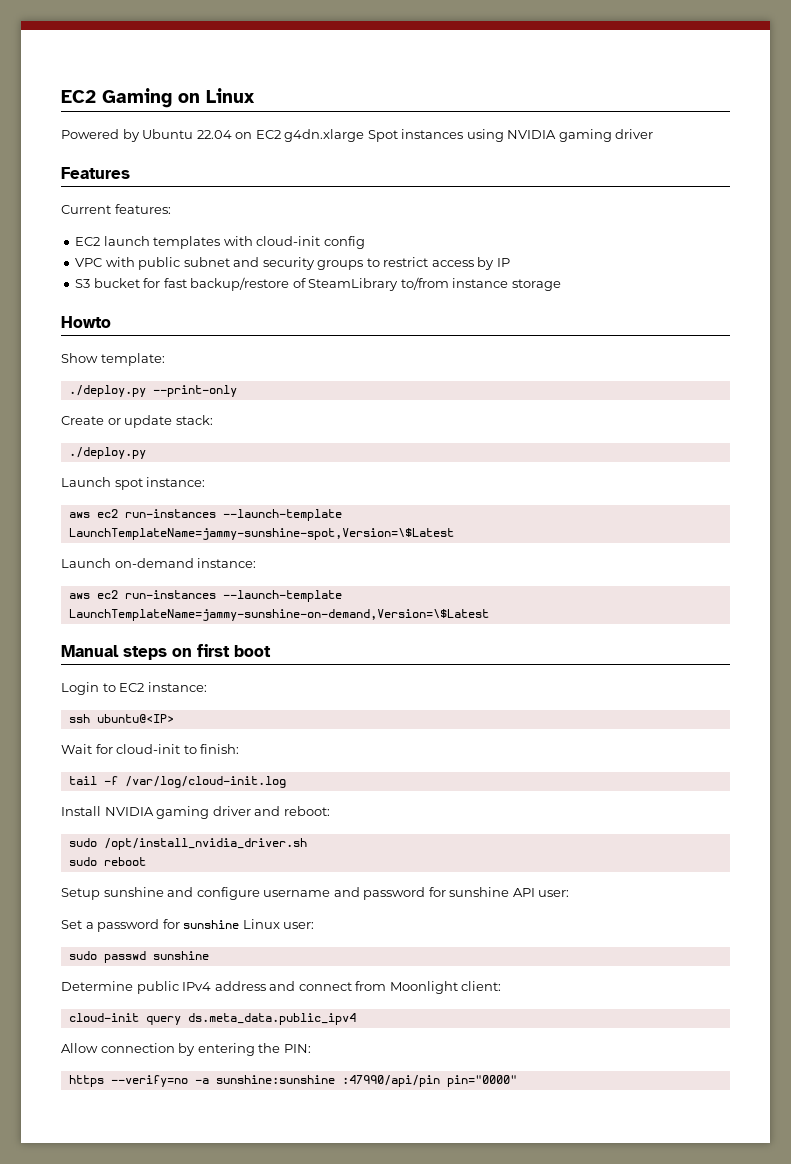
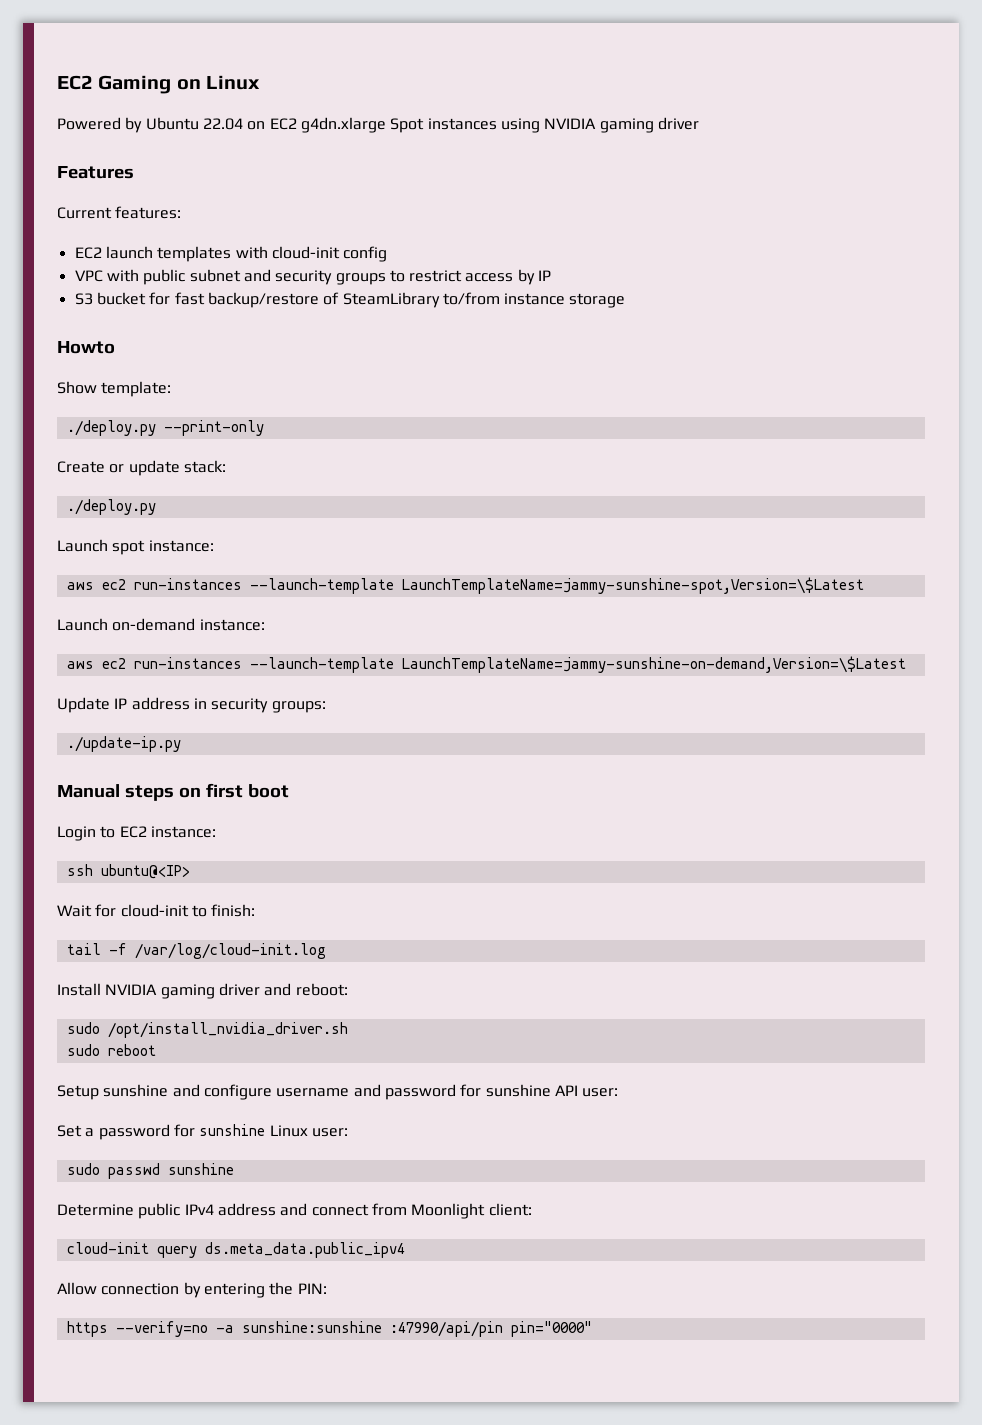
+ Update IP address in security groups:
+ ./update-ip.py

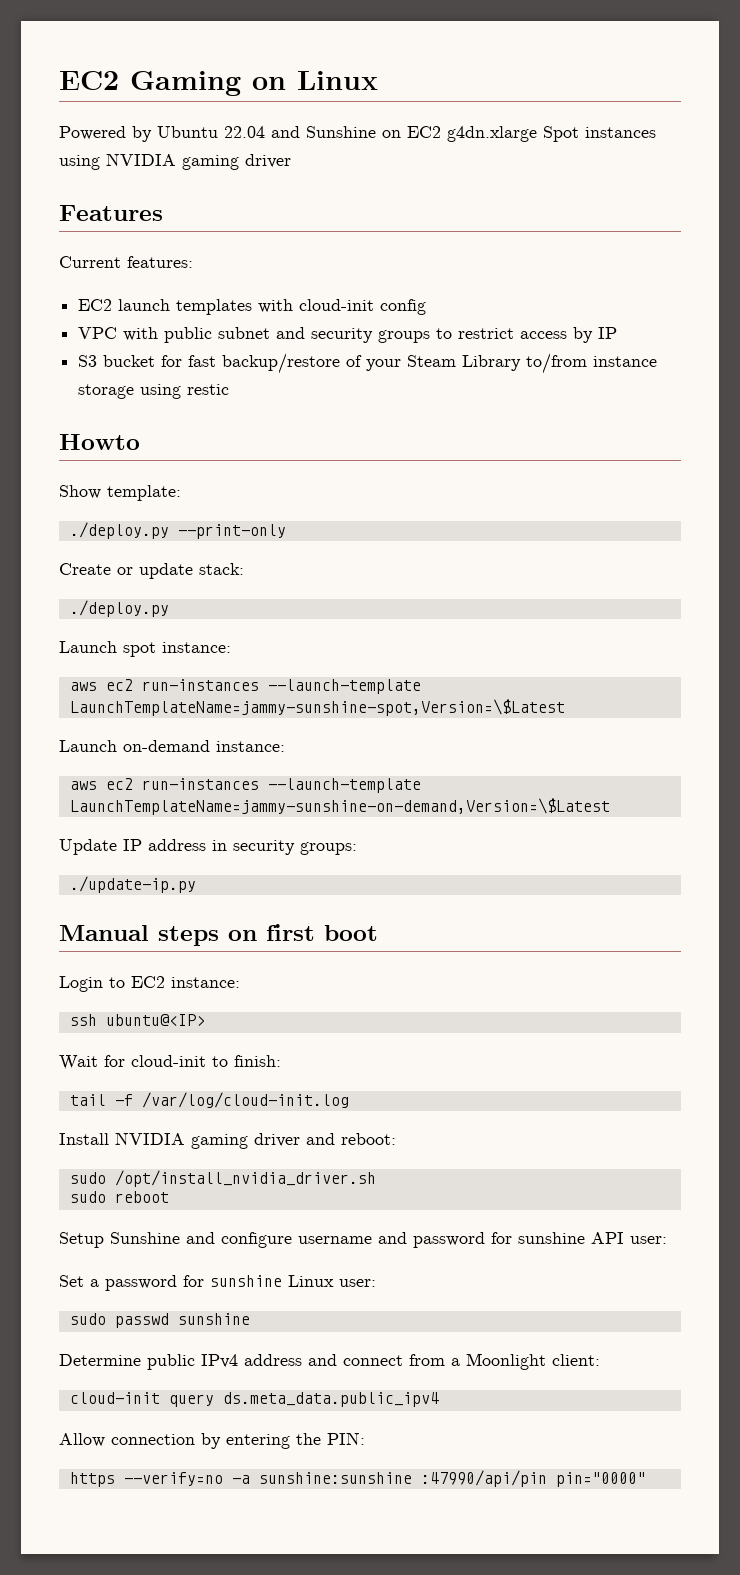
- Powered by Ubuntu 22.04 on EC2 g4dn.xlarge Spot instances using NVIDIA gaming driver
+ Powered by Ubuntu 22.04 and Sunshine on EC2 g4dn.xlarge Spot instances using NVIDIA gaming driver
- S3 bucket for fast backup/restore of SteamLibrary to/from instance storage
+ S3 bucket for fast backup/restore of your Steam Library to/from instance storage using restic
- Setup sunshine and configure username and password for sunshine API user:
+ Setup Sunshine and configure username and password for sunshine API user:
- Determine public IPv4 address and connect from Moonlight client:
+ Determine public IPv4 address and connect from a Moonlight client:

